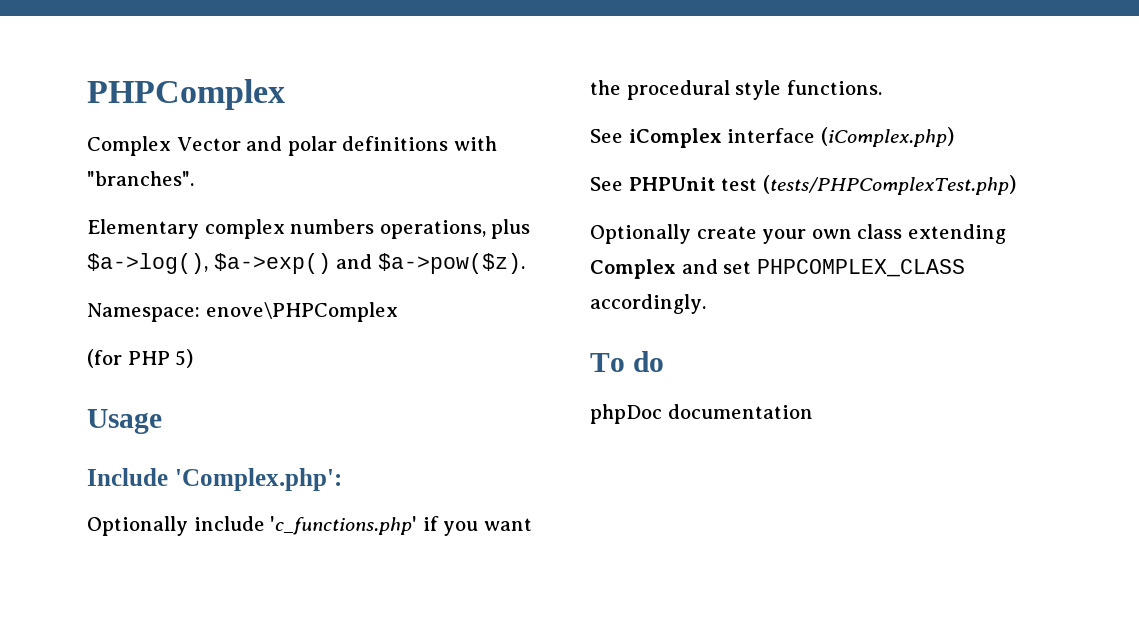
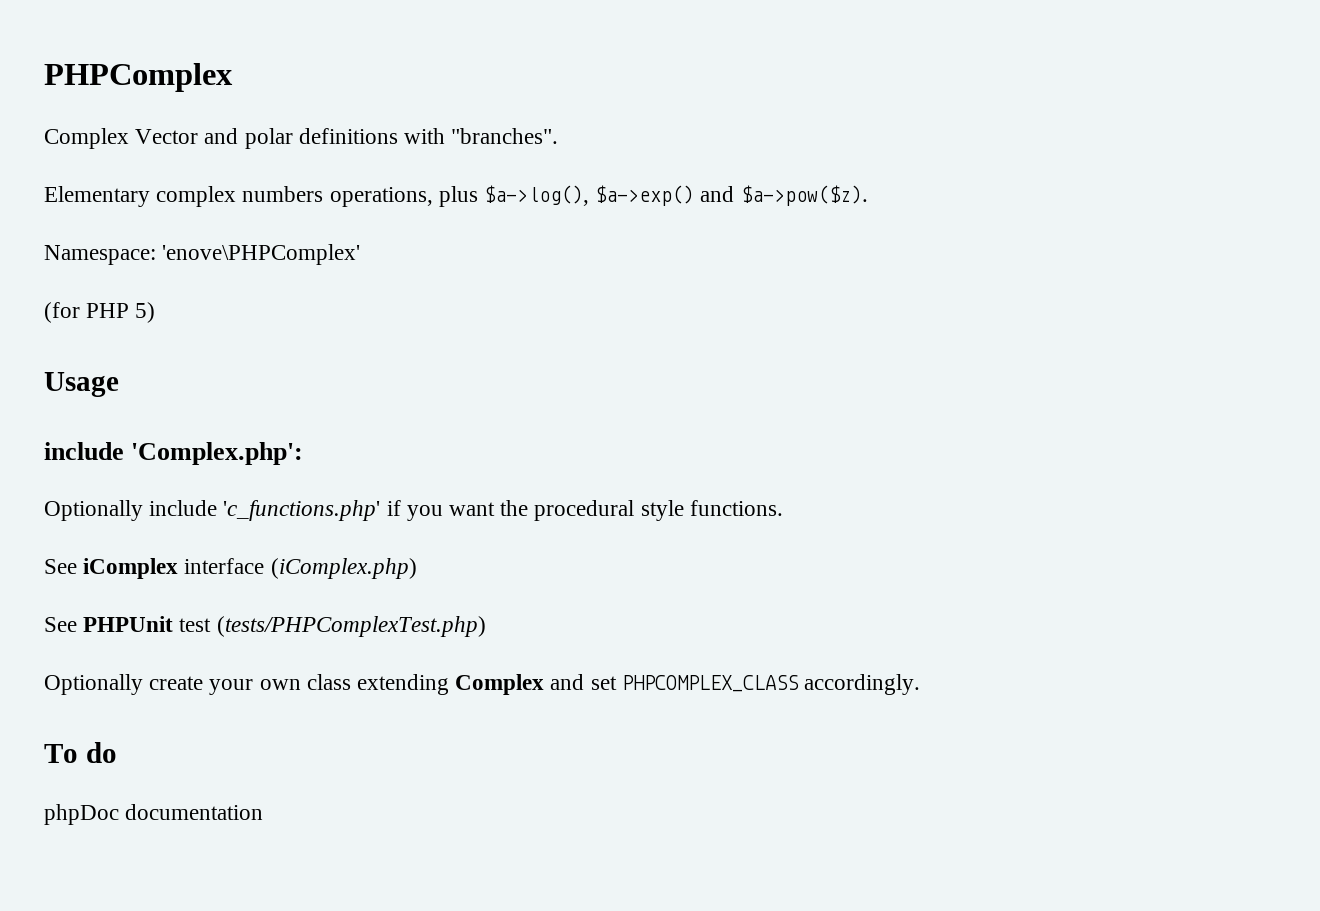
- Namespace: enove\PHPComplex
+ Namespace: 'enove\PHPComplex'
- Include 'Complex.php':
+ include 'Complex.php':

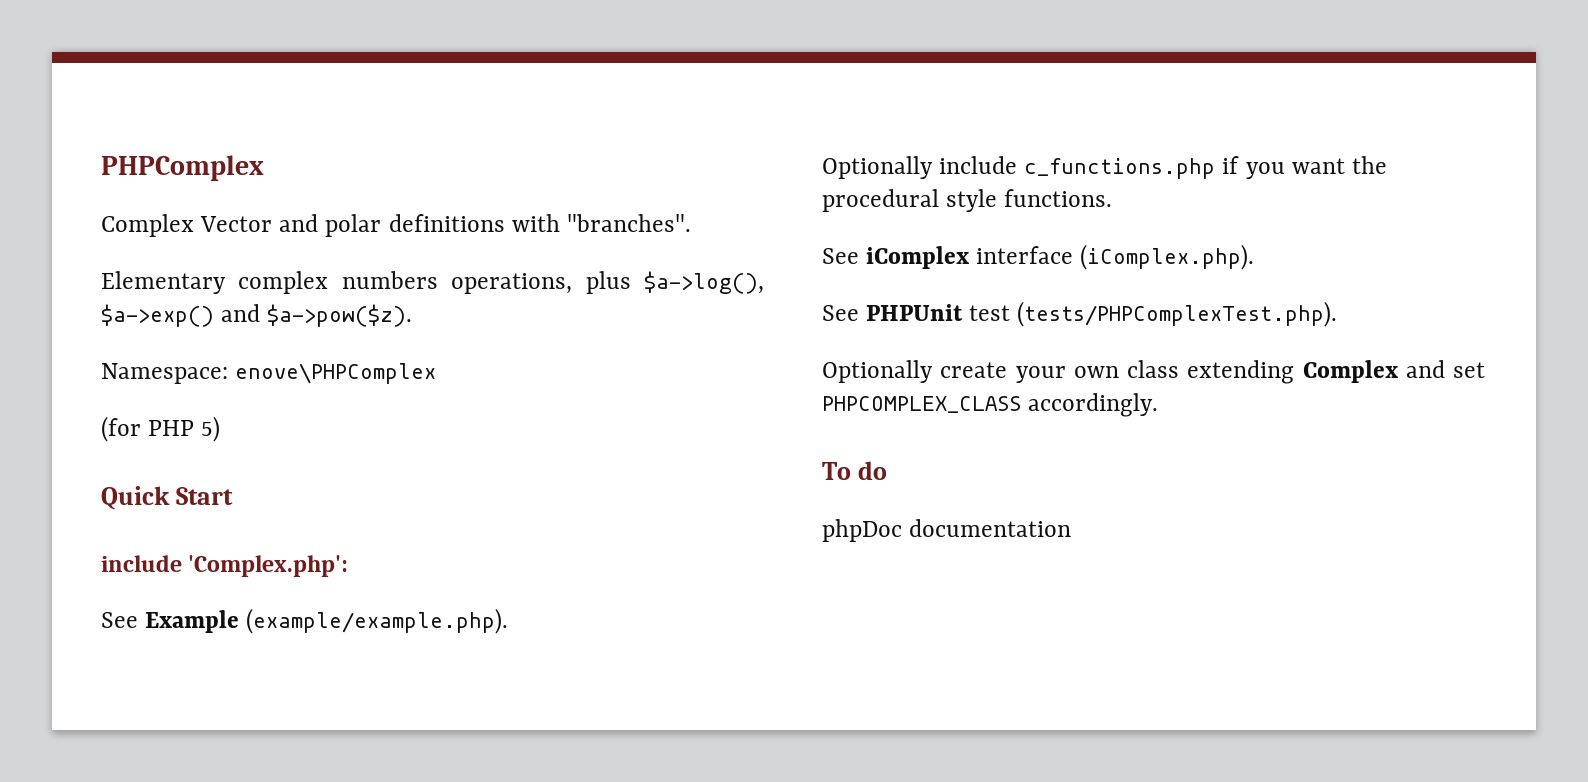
- Namespace: 'enove\PHPComplex'
+ Namespace: enove\PHPComplex
- Usage
+ Quick Start
+ See Example (example/example.php).
- Optionally include 'c_functions.php' if you want the procedural style functions.
+ Optionally include c_functions.php if you want the procedural style functions.
- See iComplex interface (iComplex.php)
+ See iComplex interface (iComplex.php).
- See PHPUnit test (tests/PHPComplexTest.php)
+ See PHPUnit test (tests/PHPComplexTest.php).

